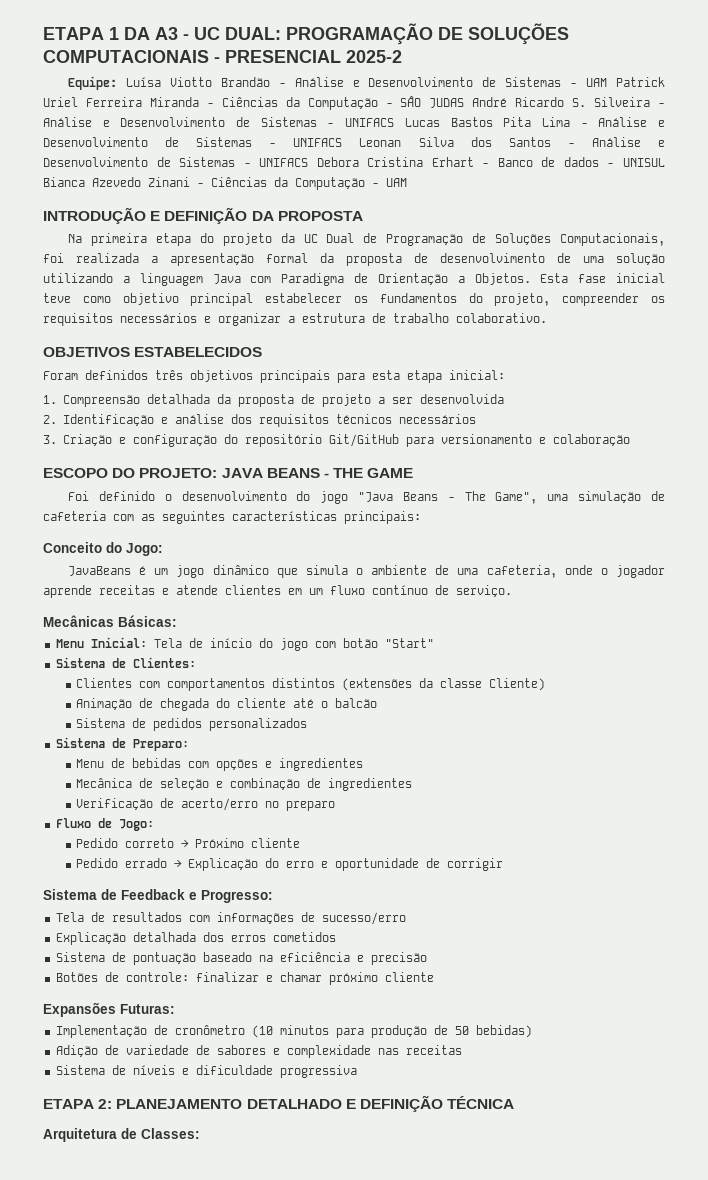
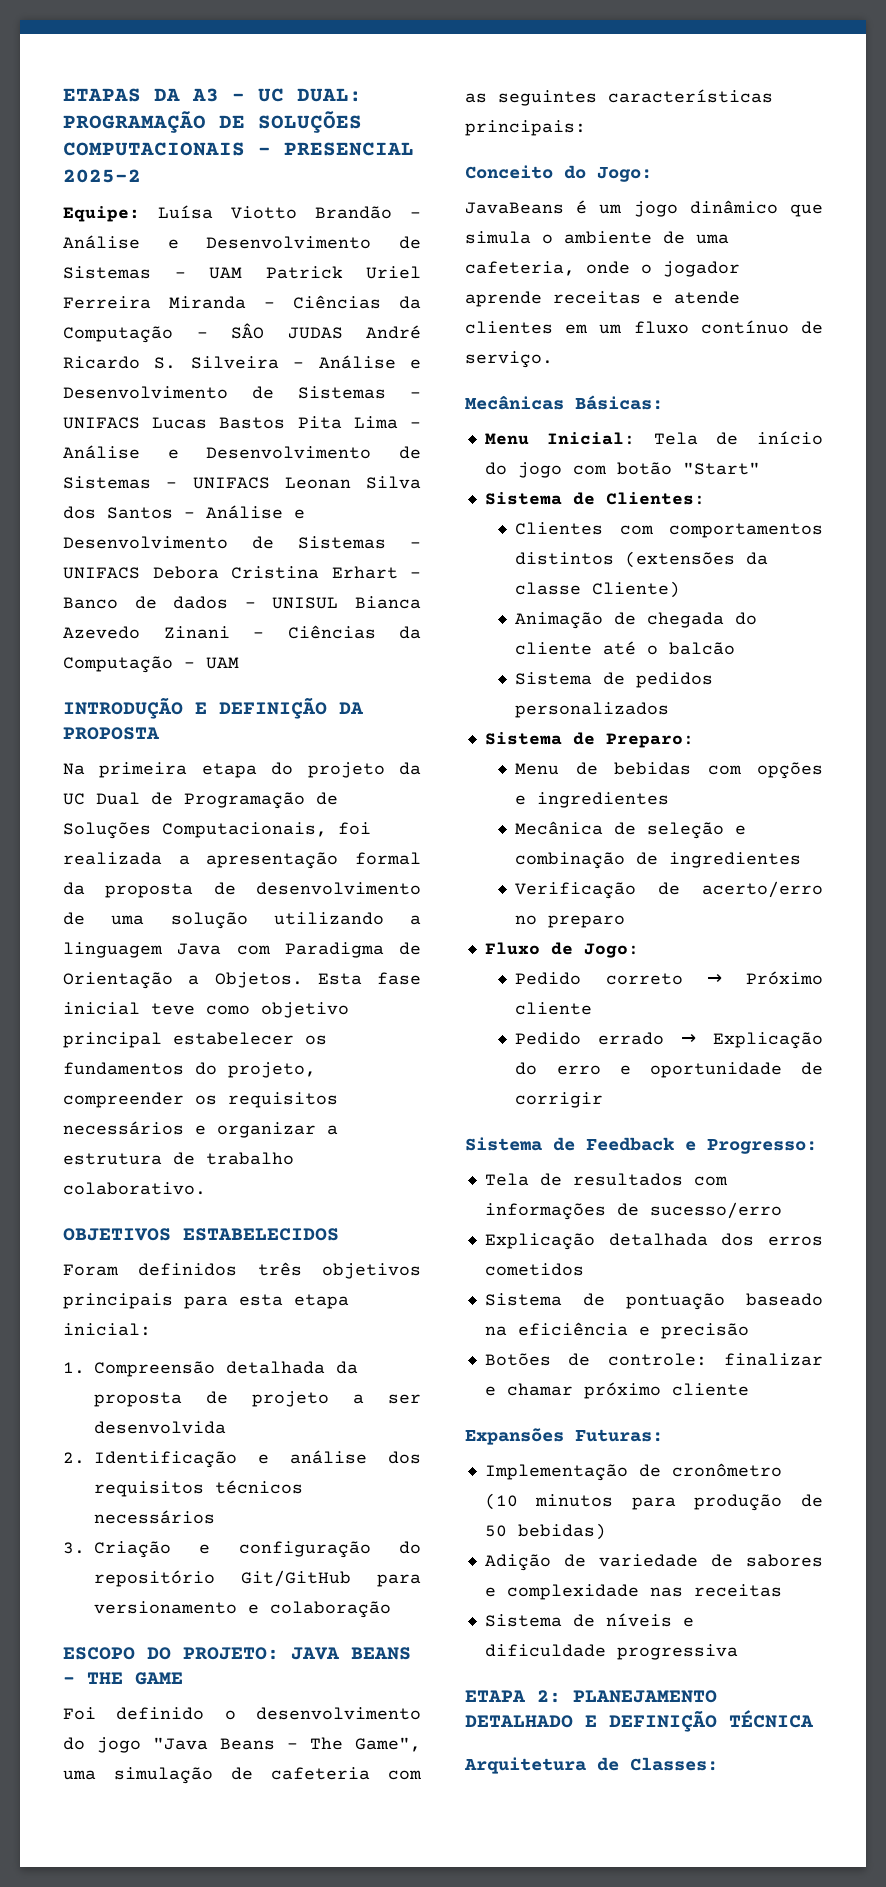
- ETAPA 1 DA A3 - UC DUAL: PROGRAMAÇÃO DE SOLUÇÕES COMPUTACIONAIS - PRESENCIAL 2025-2
+ ETAPAS DA A3 - UC DUAL: PROGRAMAÇÃO DE SOLUÇÕES COMPUTACIONAIS - PRESENCIAL 2025-2

